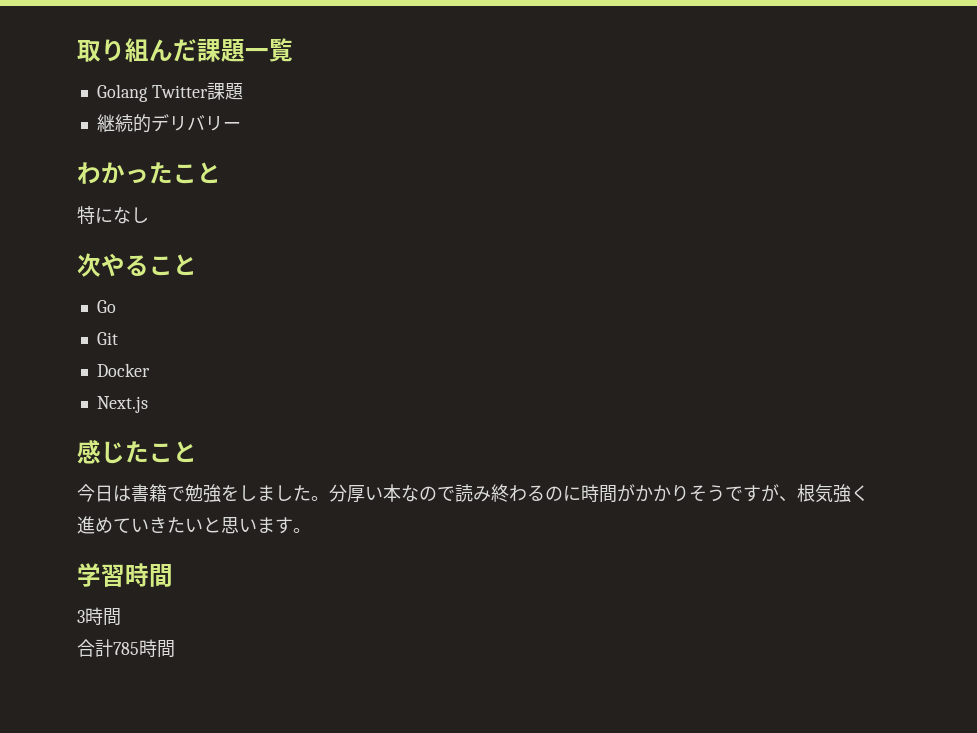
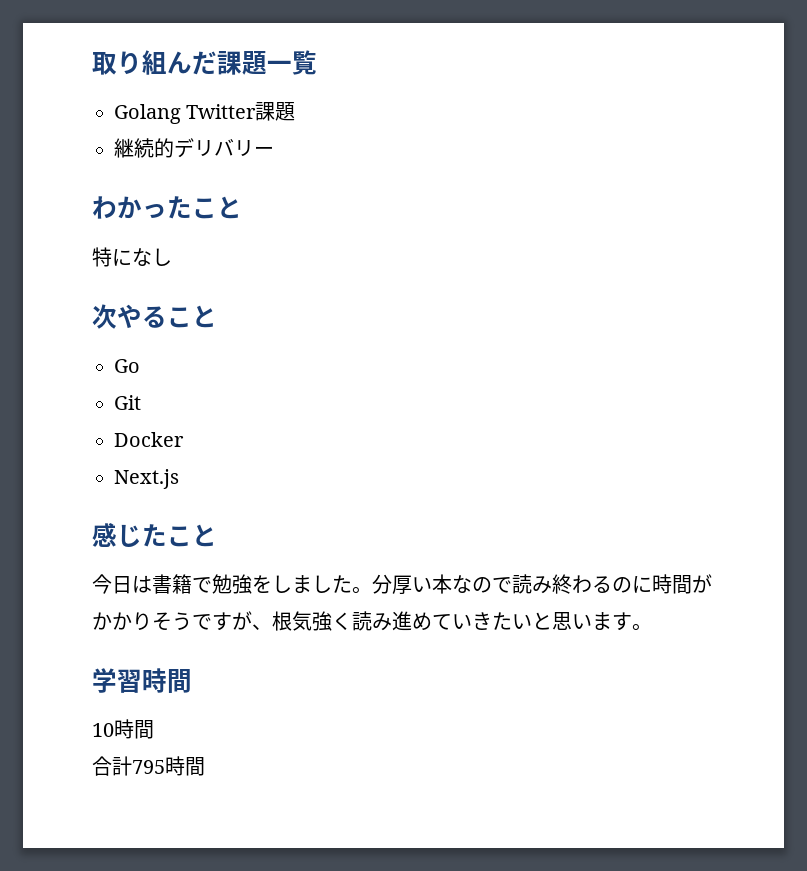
- 分厚い本なので読み終わるのに時間がかかりそうですが、根気強く進めていきたいと思います。
+ 分厚い本なので読み終わるのに時間がかかりそうですが、根気強く読み進めていきたいと思います。
- 3時間
+ 10時間
- 合計785時間
+ 合計795時間

